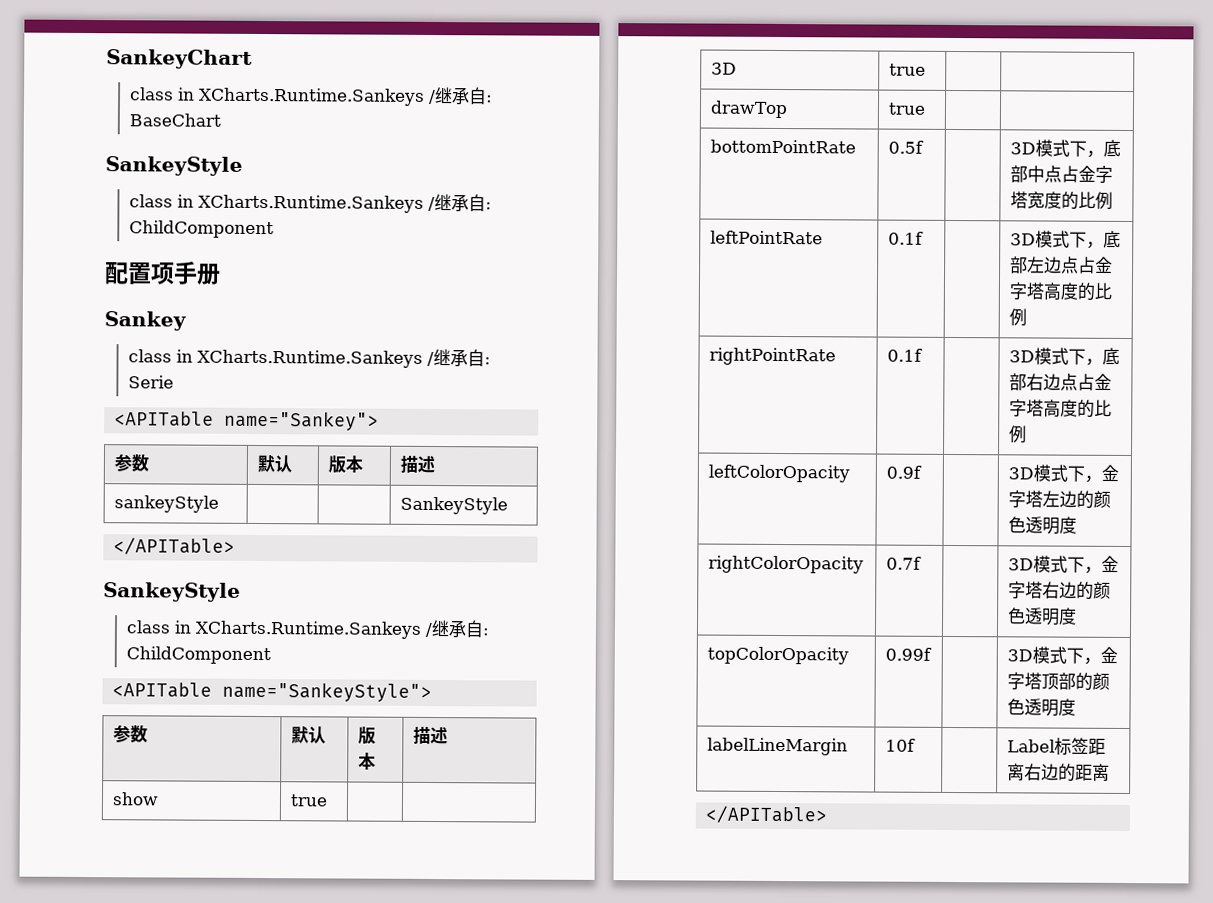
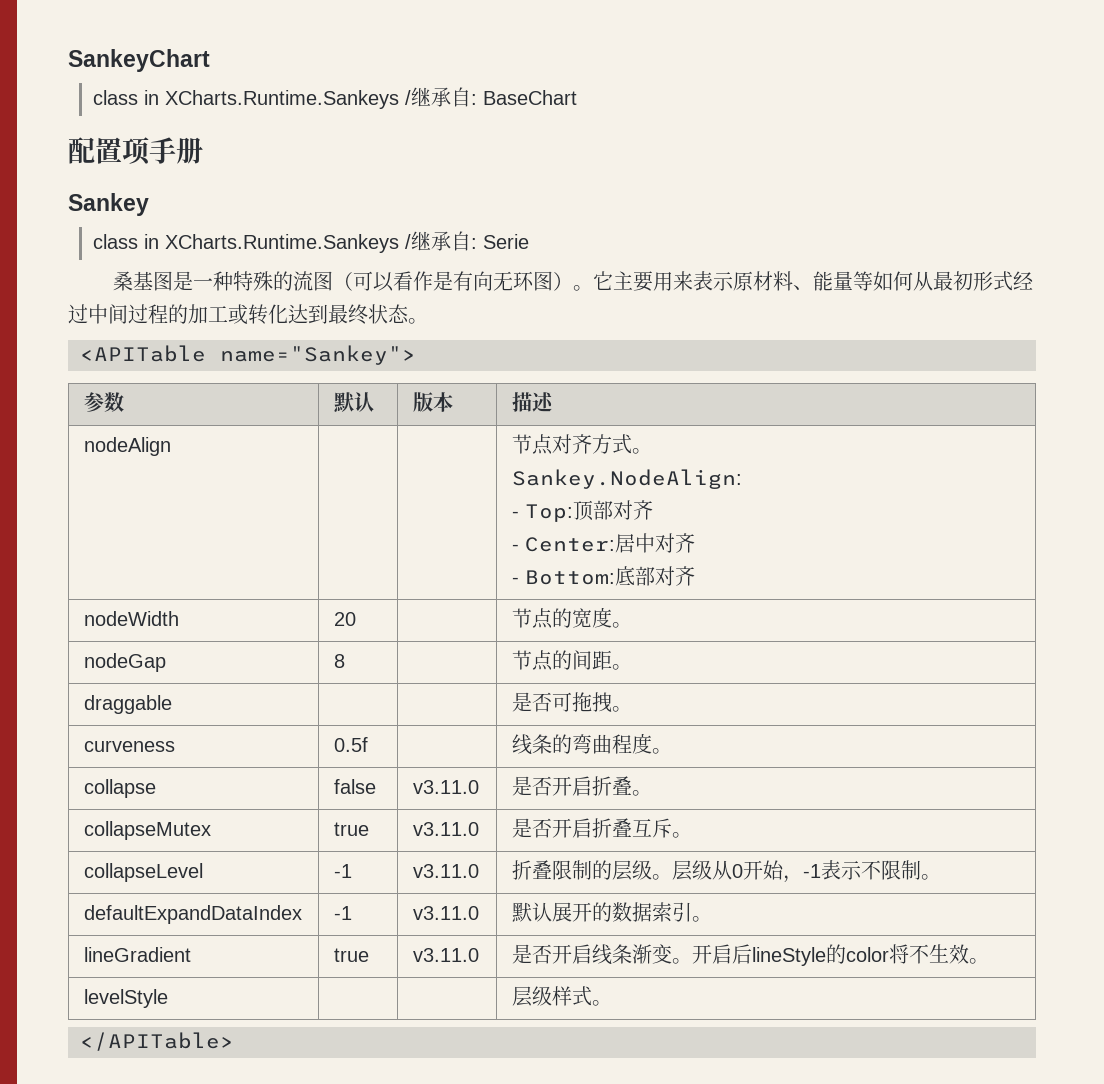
  class in XCharts.Runtime.Sankeys /继承自: BaseChart
- SankeyStyle
- class in XCharts.Runtime.Sankeys /继承自: ChildComponent
+ 桑基图是一种特殊的流图（可以看作是有向无环图）。它主要用来表示原材料、能量等如何从最初形式经过中间过程的加工或转化达到最终状态。
- sankeyStyle | | | SankeyStyle
- </APITable>
- SankeyStyle
- class in XCharts.Runtime.Sankeys /继承自: ChildComponent
- <APITable name="SankeyStyle">
- 参数 | 默认 | 版本 | 描述
- show | true | |
- 3D | true | |
- drawTop | true | |
- bottomPointRate | 0.5f | | 3D模式下，底部中点占金字塔宽度的比例
- leftPointRate | 0.1f | | 3D模式下，底部左边点占金字塔高度的比例
- rightPointRate | 0.1f | | 3D模式下，底部右边点占金字塔高度的比例
- leftColorOpacity | 0.9f | | 3D模式下，金字塔左边的颜色透明度
- rightColorOpacity | 0.7f | | 3D模式下，金字塔右边的颜色透明度
- topColorOpacity | 0.99f | | 3D模式下，金字塔顶部的颜色透明度
- labelLineMargin | 10f | | Label标签距离右边的距离
+ nodeAlign | | | 节点对齐方式。
+ Sankey.NodeAlign:
+ - Top:顶部对齐
+ - Center:居中对齐
+ - Bottom:底部对齐
+ nodeWidth | 20 | | 节点的宽度。
+ nodeGap | 8 | | 节点的间距。
+ draggable | | | 是否可拖拽。
+ curveness | 0.5f | | 线条的弯曲程度。
+ collapse | false | v3.11.0 | 是否开启折叠。
+ collapseMutex | true | v3.11.0 | 是否开启折叠互斥。
+ collapseLevel | -1 | v3.11.0 | 折叠限制的层级。层级从0开始，-1表示不限制。
+ defaultExpandDataIndex | -1 | v3.11.0 | 默认展开的数据索引。
+ lineGradient | true | v3.11.0 | 是否开启线条渐变。开启后lineStyle的color将不生效。
+ levelStyle | | | 层级样式。

